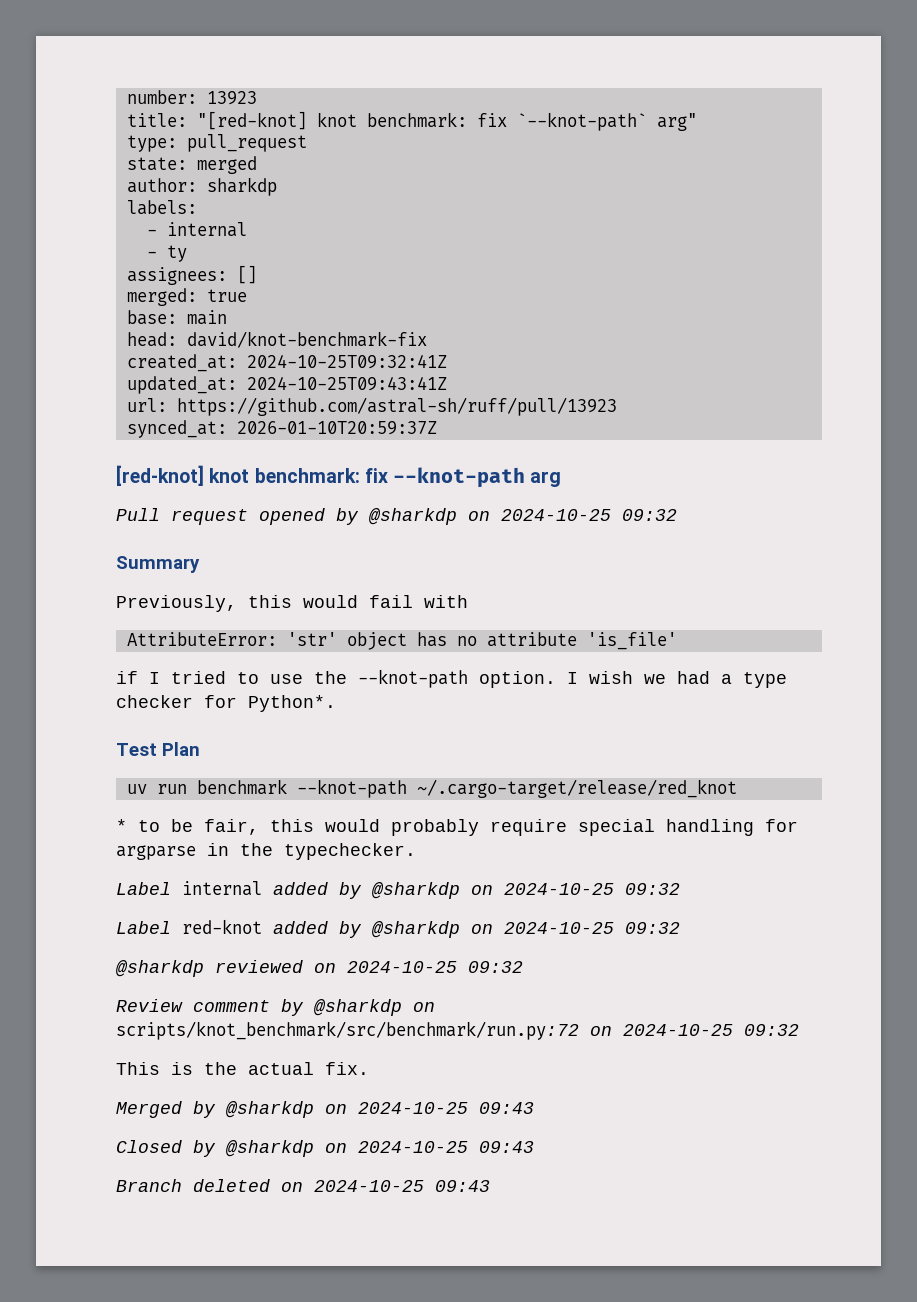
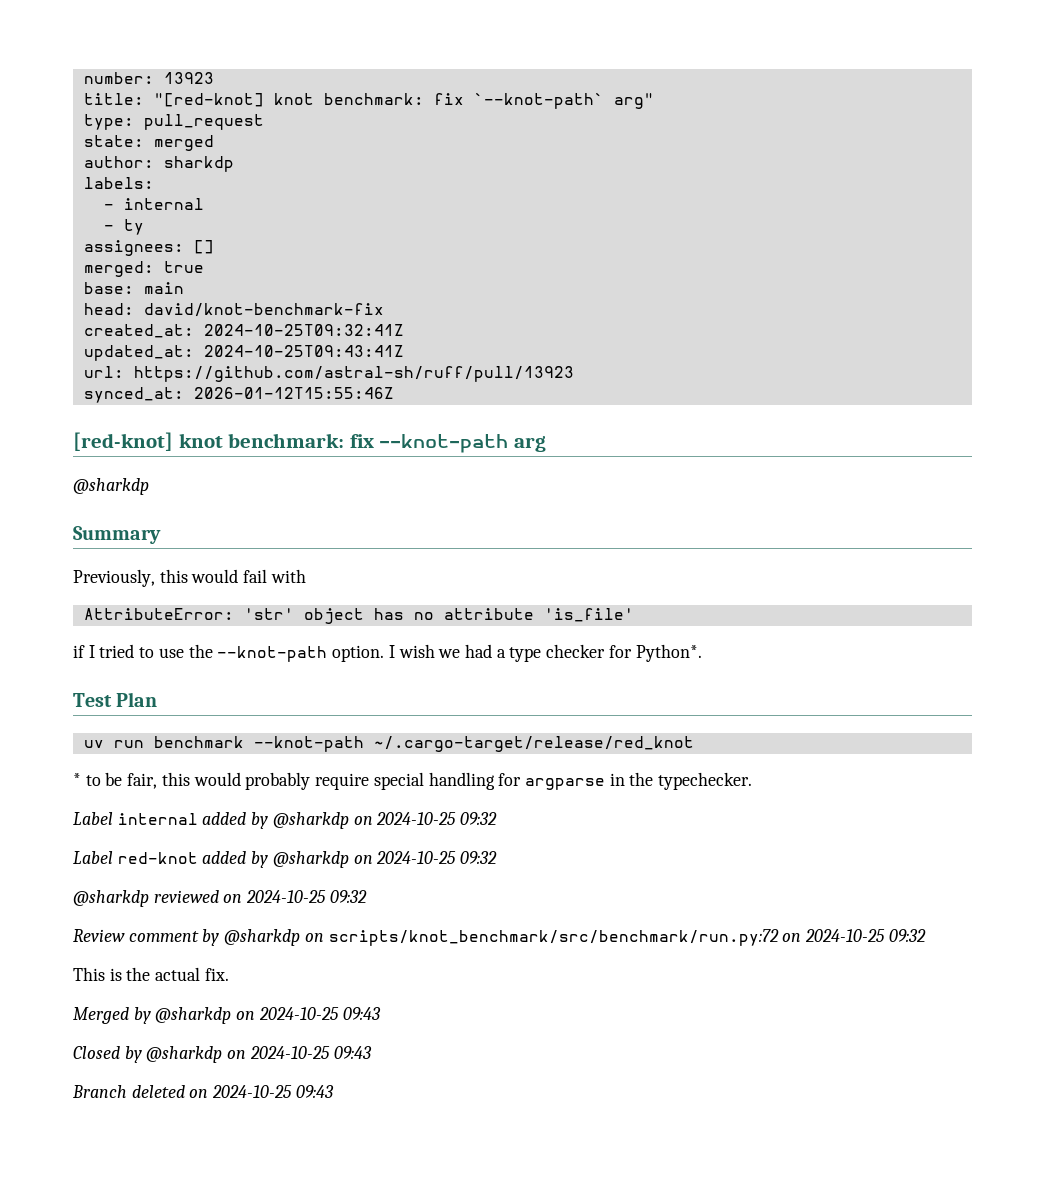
- synced_at: 2026-01-10T20:59:37Z
+ synced_at: 2026-01-12T15:55:46Z
  [red-knot] knot benchmark: fix --knot-path arg
- Pull request opened by @sharkdp on 2024-10-25 09:32
+ @sharkdp

